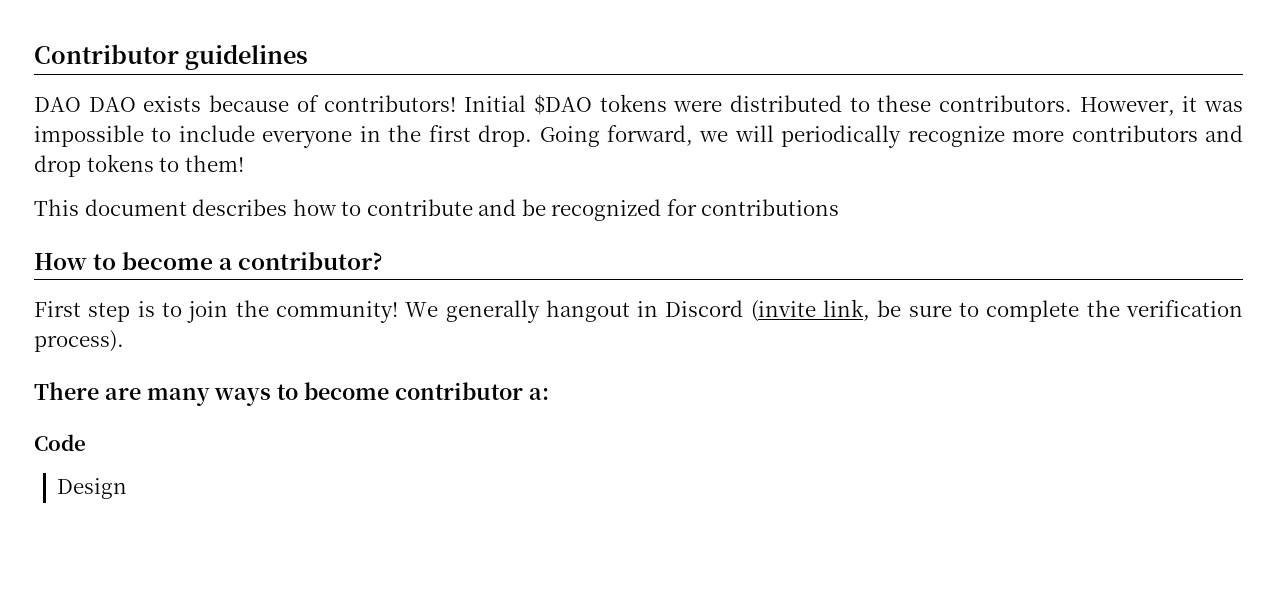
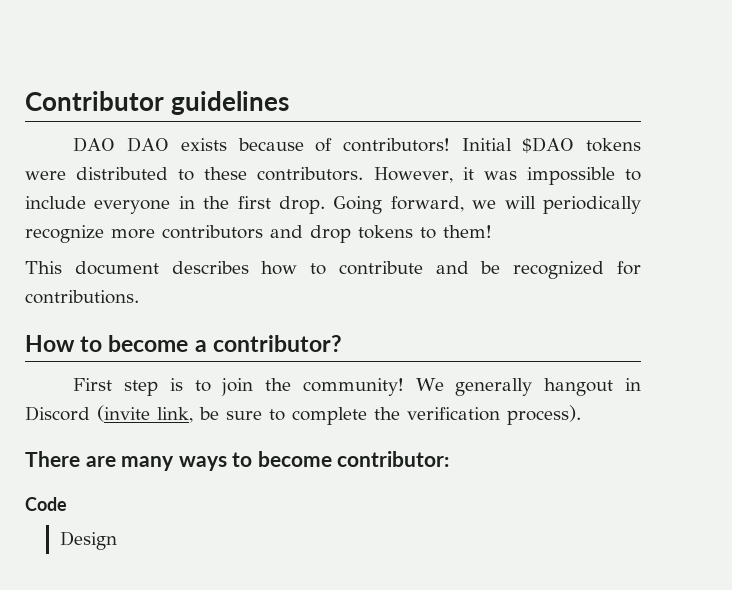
- This document describes how to contribute and be recognized for contributions
+ This document describes how to contribute and be recognized for contributions.
- There are many ways to become contributor a:
+ There are many ways to become contributor:

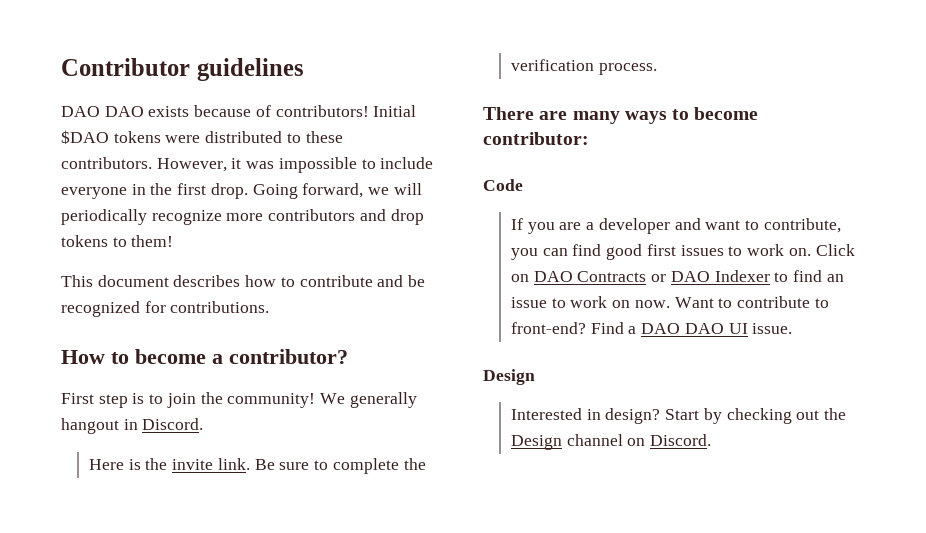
- We generally hangout in Discord (invite link, be sure to complete the verification process).
+ We generally hangout in Discord.
+ Here is the invite link. Be sure to complete the verification process.
+ If you are a developer and want to contribute, you can find good first issues to work on. Click on DAO Contracts or DAO Indexer to find an issue to work on now. Want to contribute to front-end? Find a DAO DAO UI issue.
  Design
+ Interested in design? Start by checking out the Design channel on Discord.

